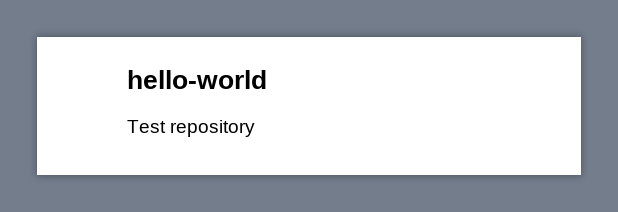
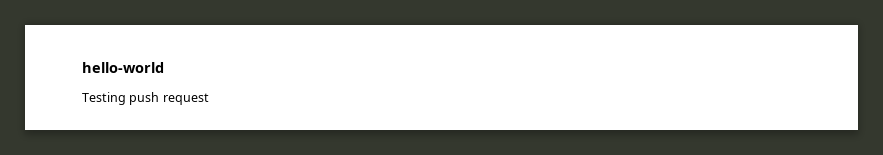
- Test repository
+ Testing push request

